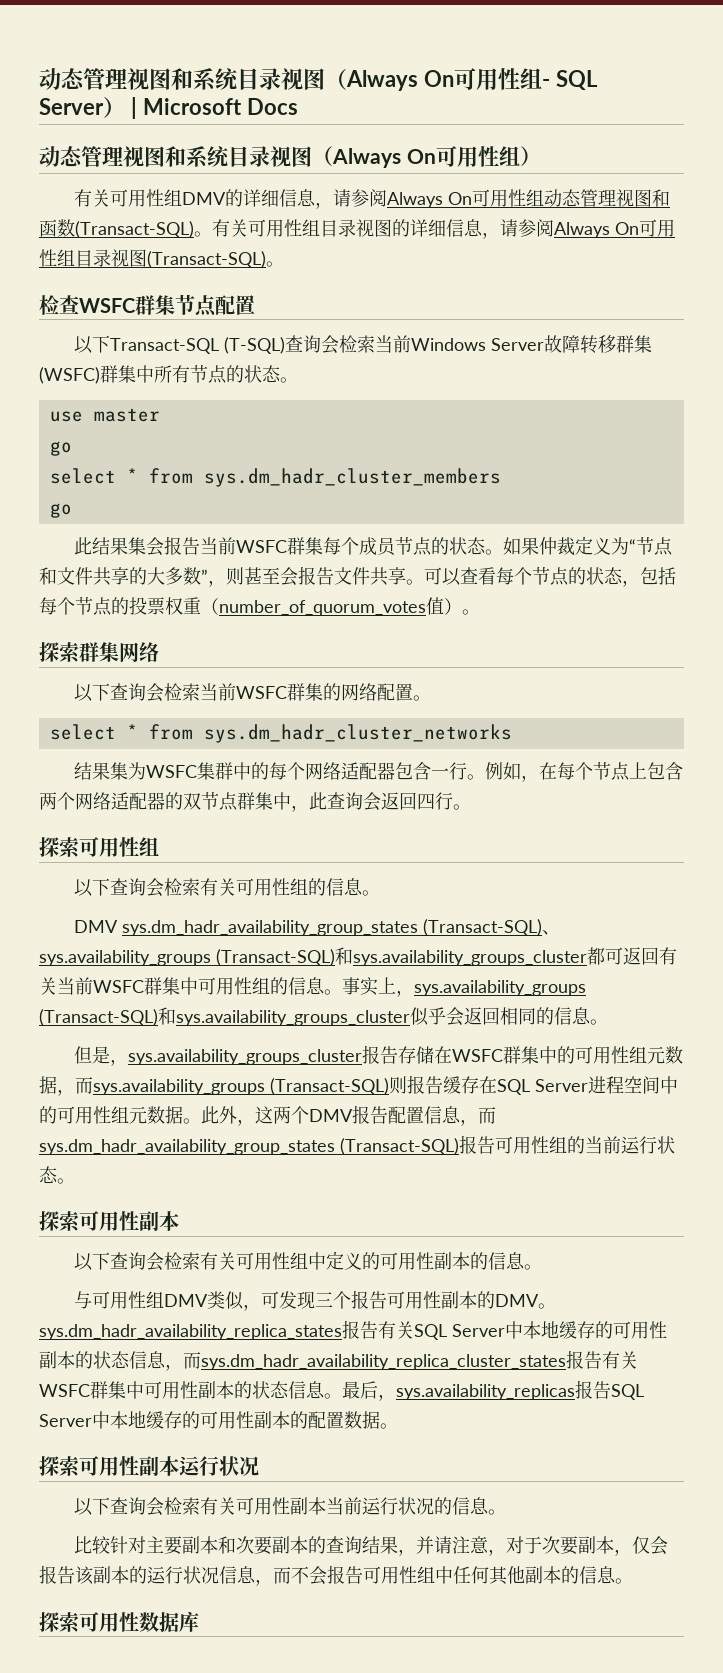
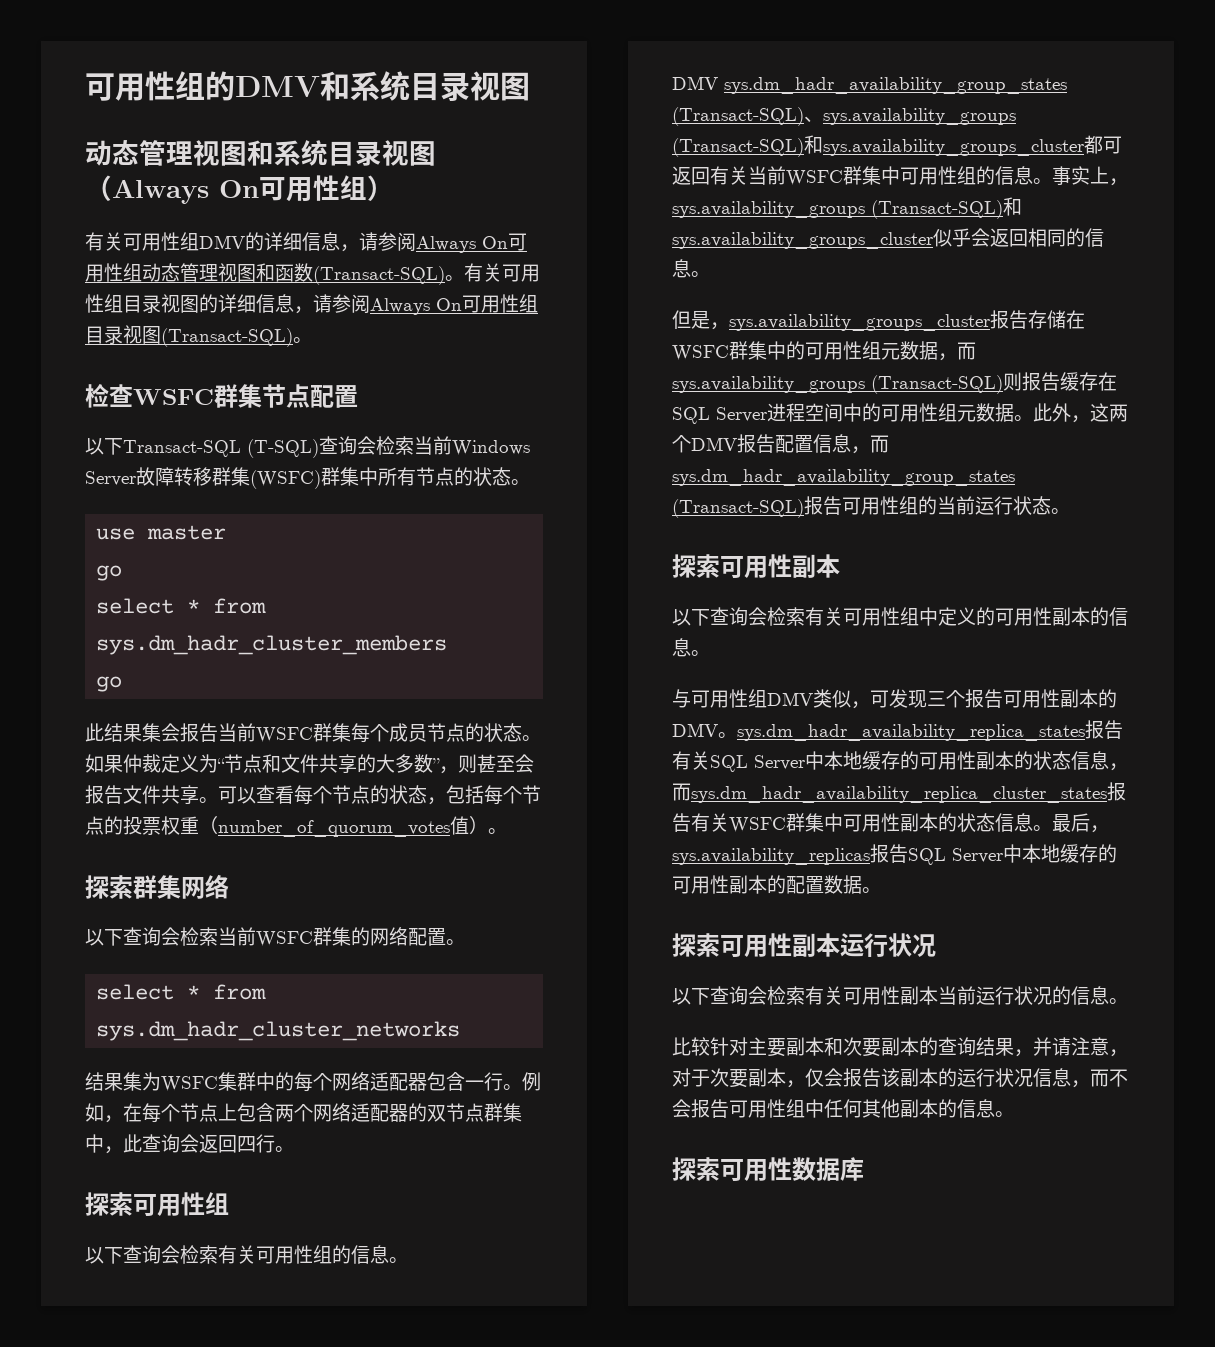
- 动态管理视图和系统目录视图（Always On可用性组- SQL Server） | Microsoft Docs
+ 可用性组的DMV和系统目录视图

